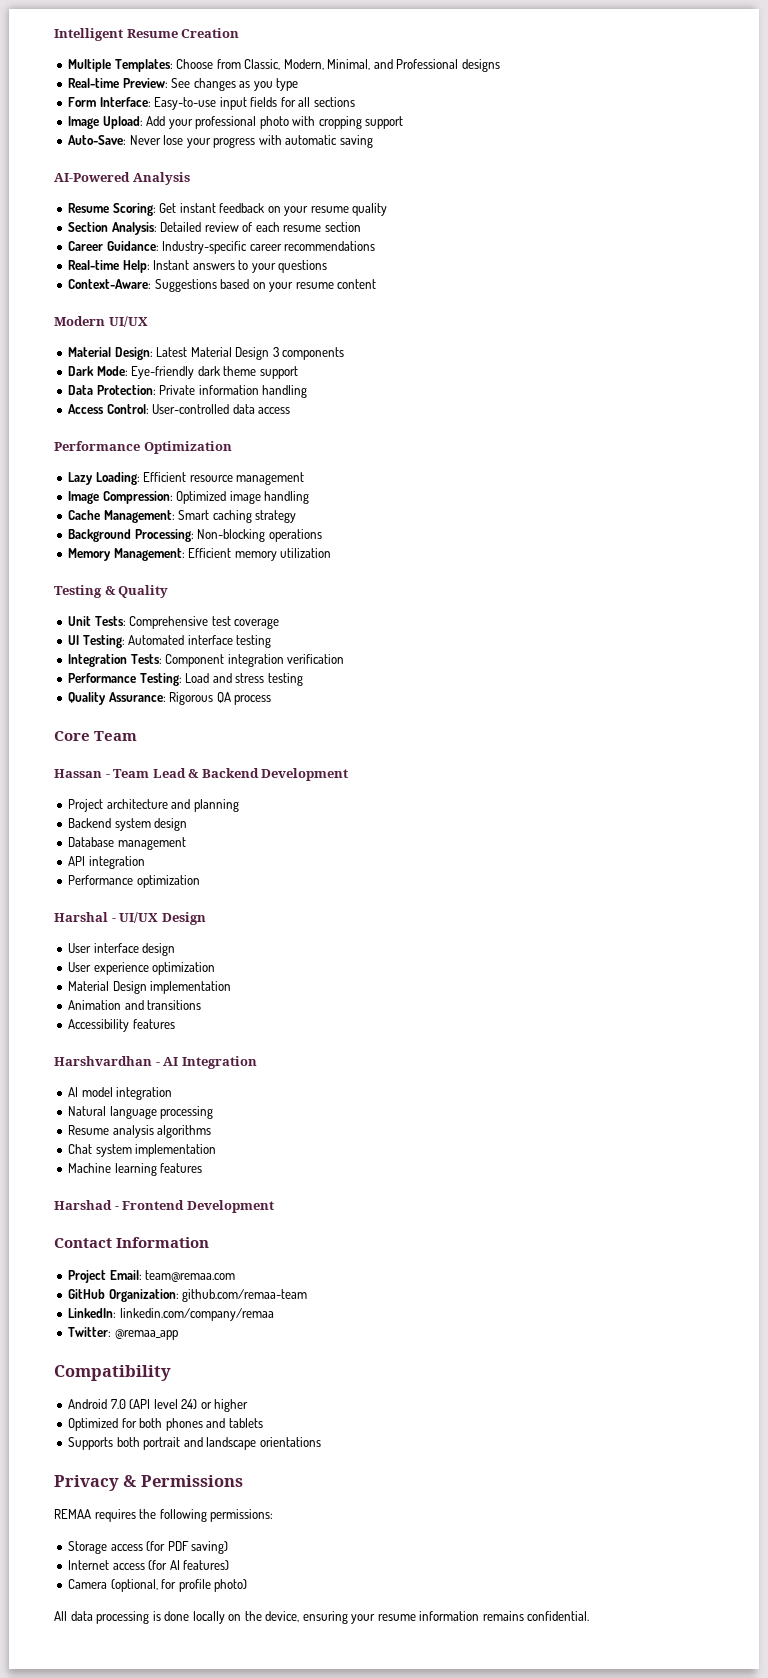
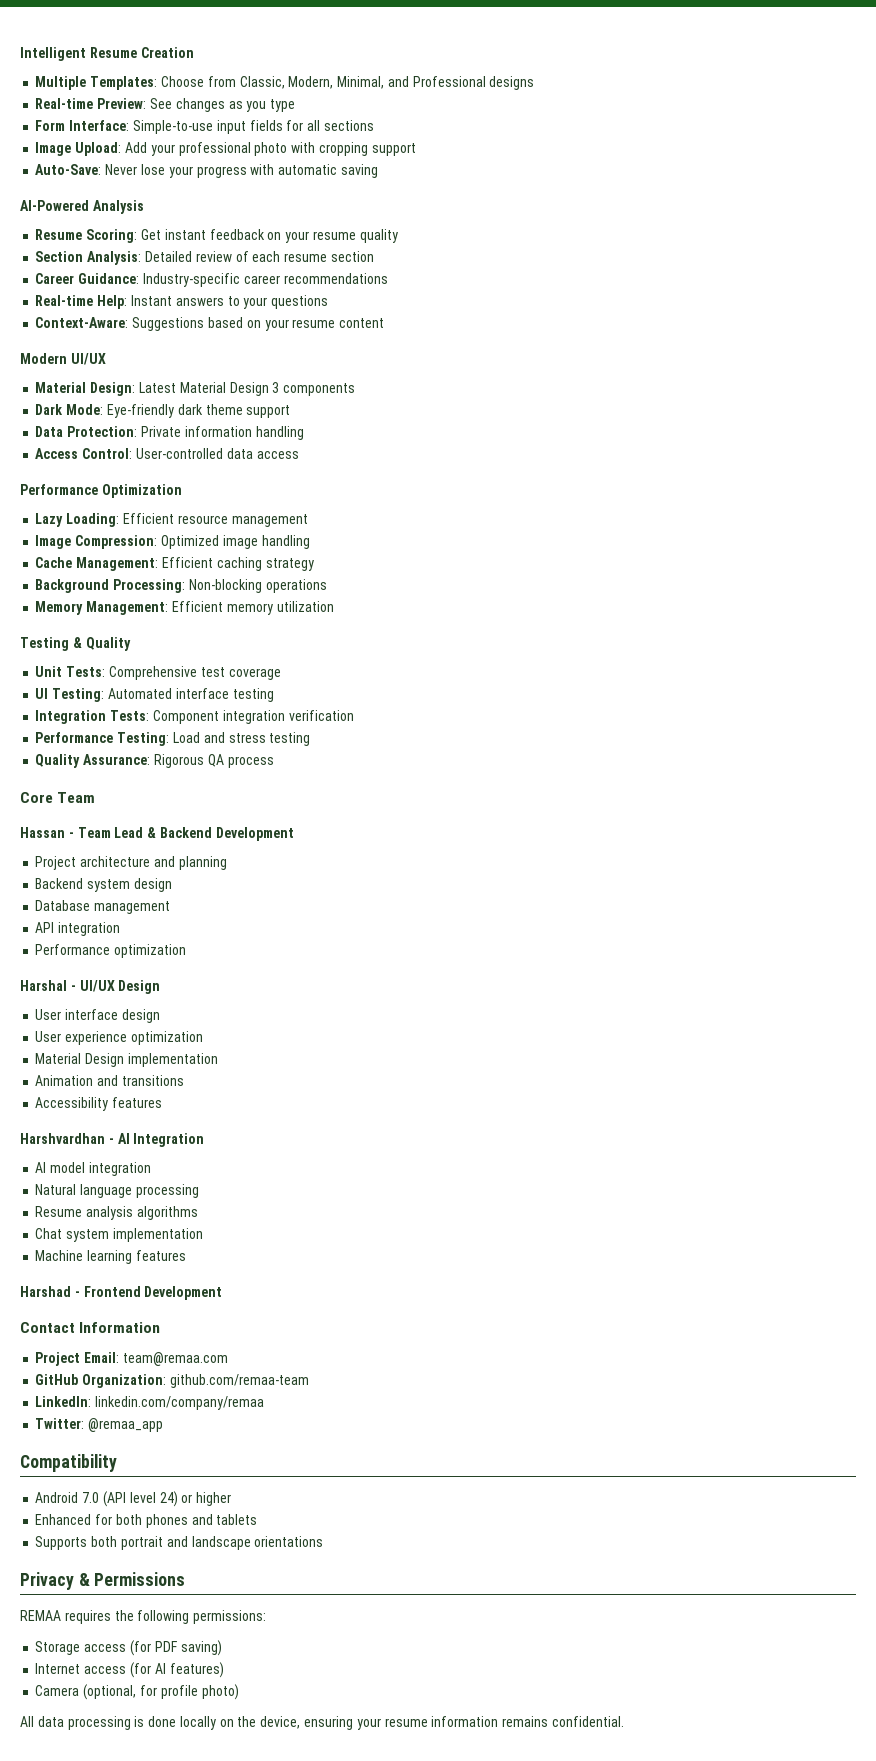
- Form Interface: Easy-to-use input fields for all sections
+ Form Interface: Simple-to-use input fields for all sections
- Cache Management: Smart caching strategy
+ Cache Management: Efficient caching strategy
- Optimized for both phones and tablets
+ Enhanced for both phones and tablets

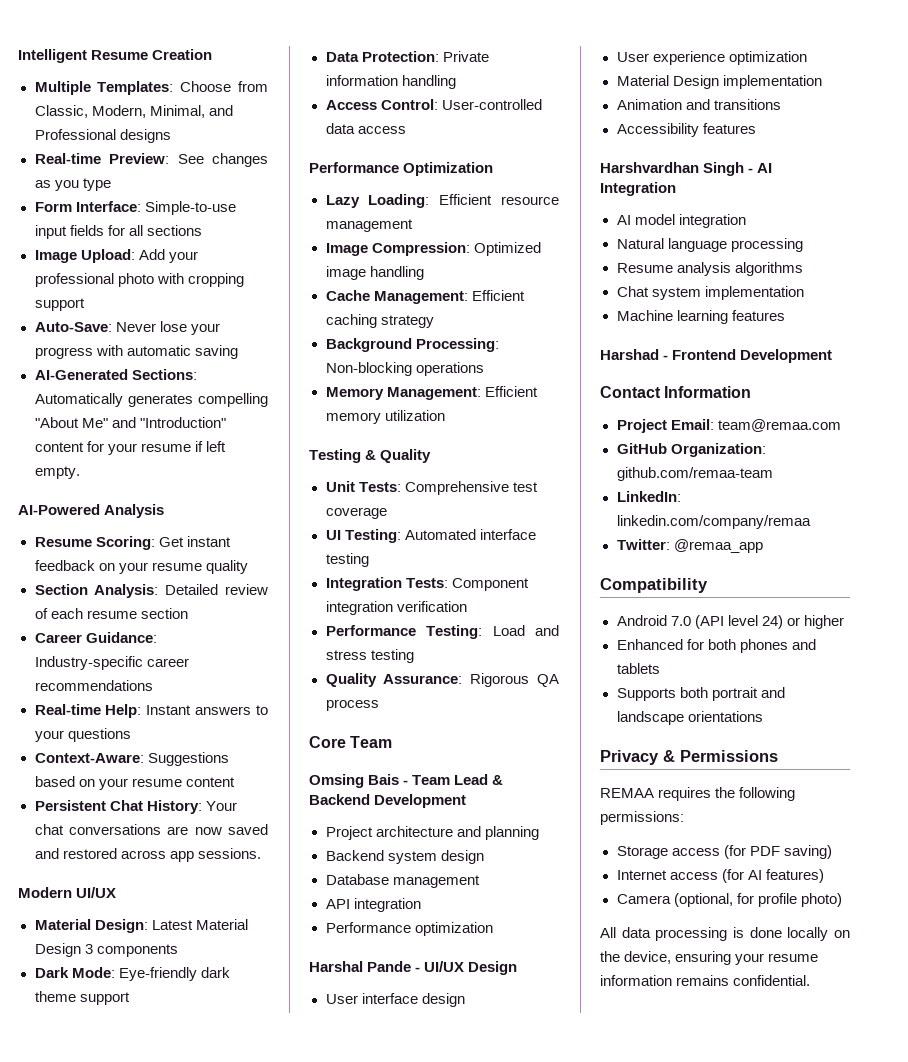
+ AI-Generated Sections: Automatically generates compelling "About Me" and "Introduction" content for your resume if left empty.
+ Persistent Chat History: Your chat conversations are now saved and restored across app sessions.
- Hassan - Team Lead & Backend Development
+ Omsing Bais - Team Lead & Backend Development
- Harshal - UI/UX Design
+ Harshal Pande - UI/UX Design
- Harshvardhan - AI Integration
+ Harshvardhan Singh - AI Integration

